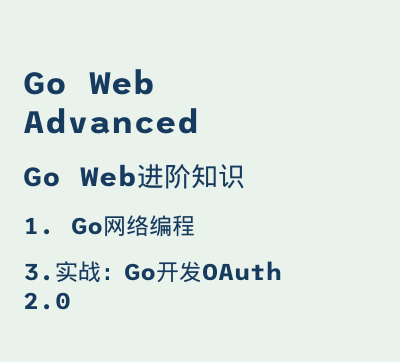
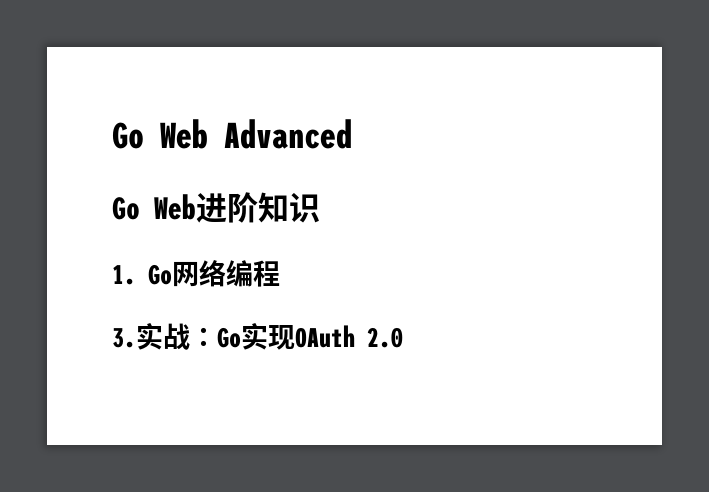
- 3.实战：Go开发OAuth 2.0
+ 3.实战：Go实现OAuth 2.0

